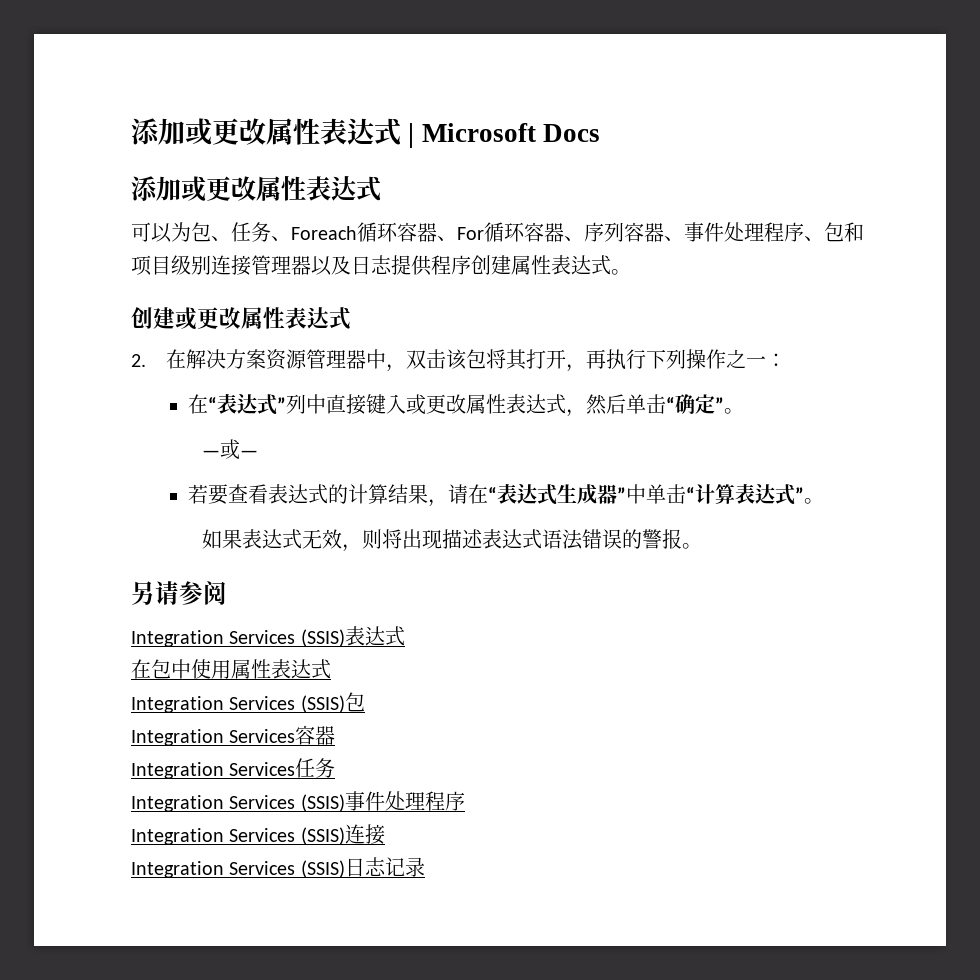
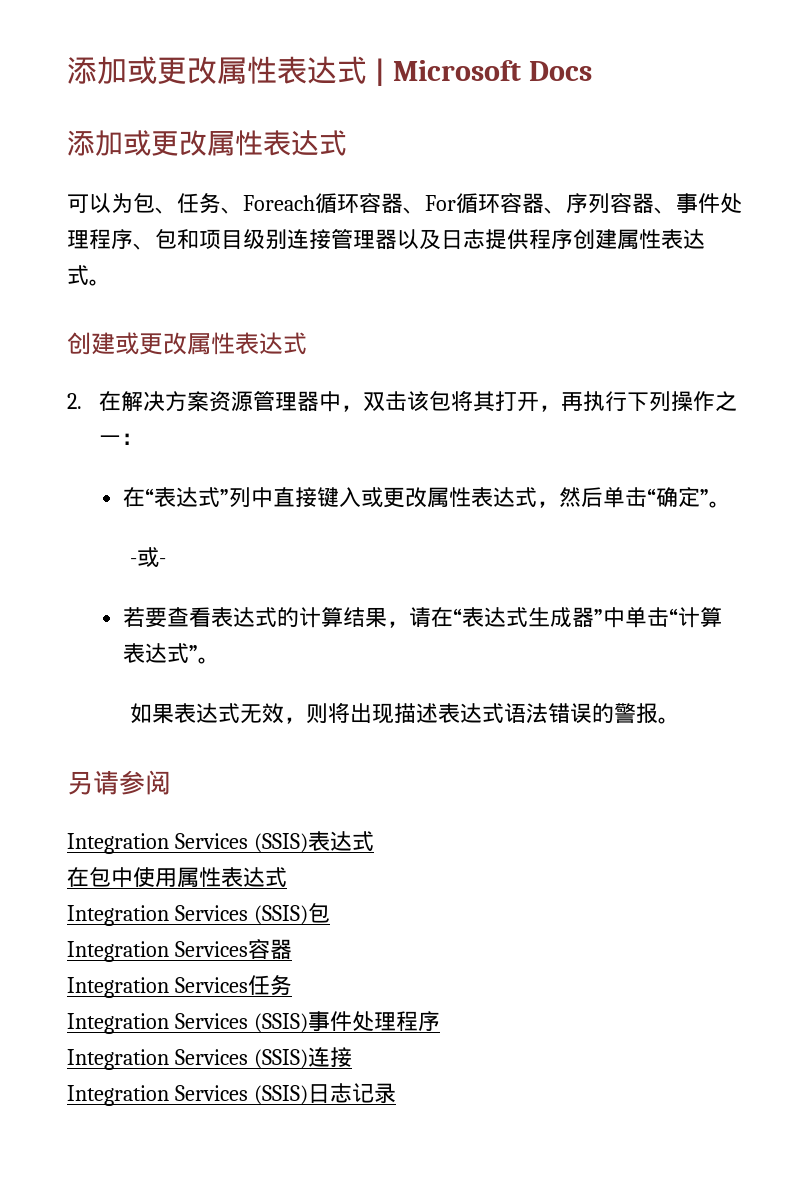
- —或—
+ -或-

